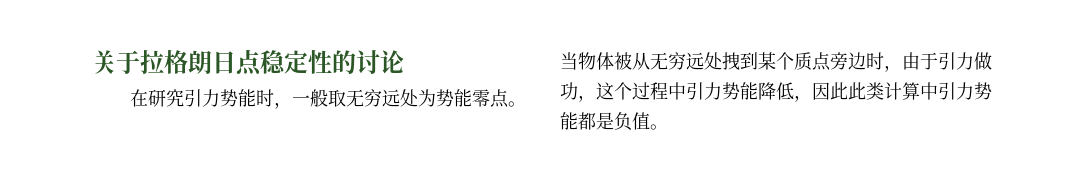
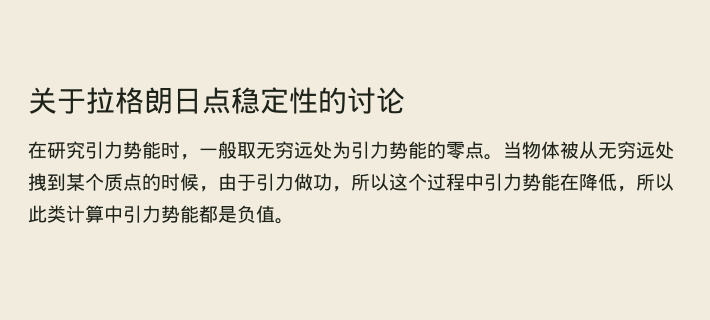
- 在研究引力势能时，一般取无穷远处为势能零点。
+ 在研究引力势能时，一般取无穷远处为引力势能的零点。
- 当物体被从无穷远处拽到某个质点旁边时，由于引力做功，这个过程中引力势能降低，因此此类计算中引力势能都是负值。
+ 当物体被从无穷远处拽到某个质点的时候，由于引力做功，所以这个过程中引力势能在降低，所以此类计算中引力势能都是负值。

